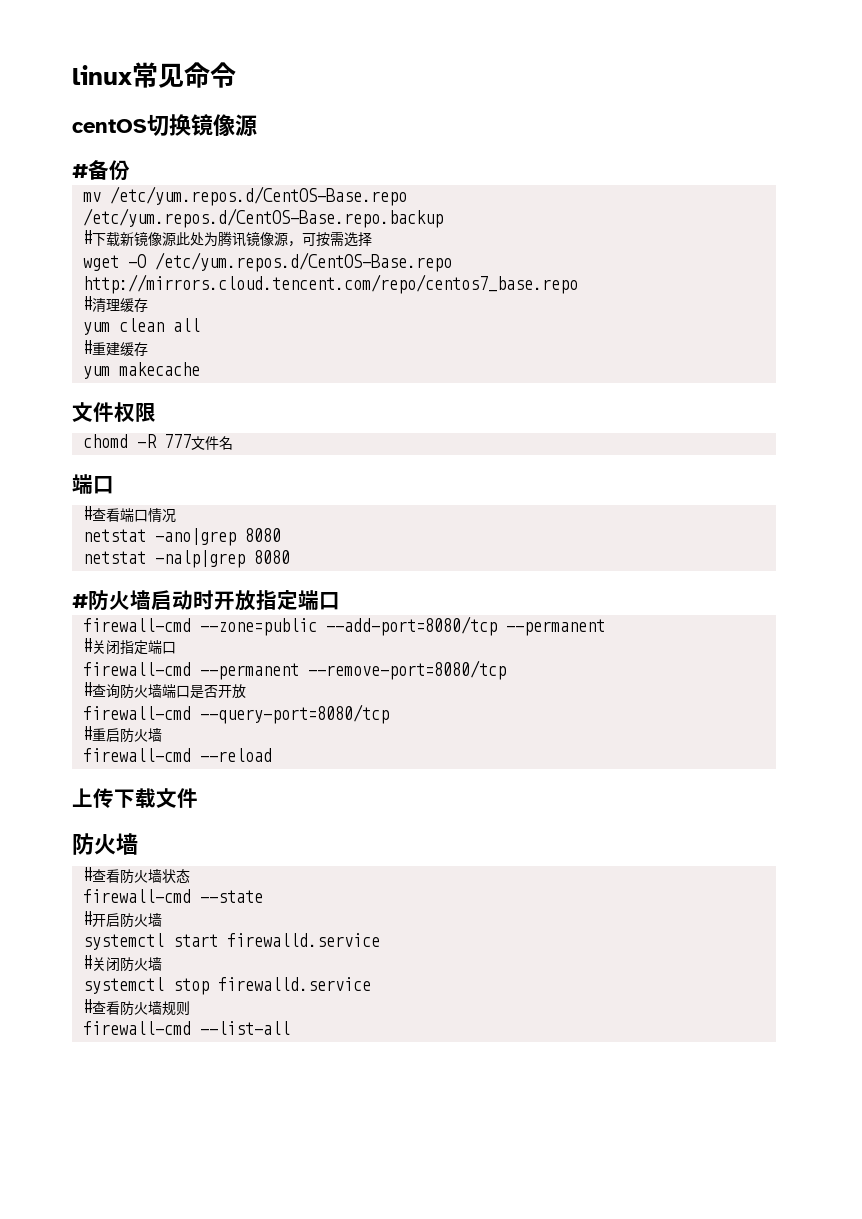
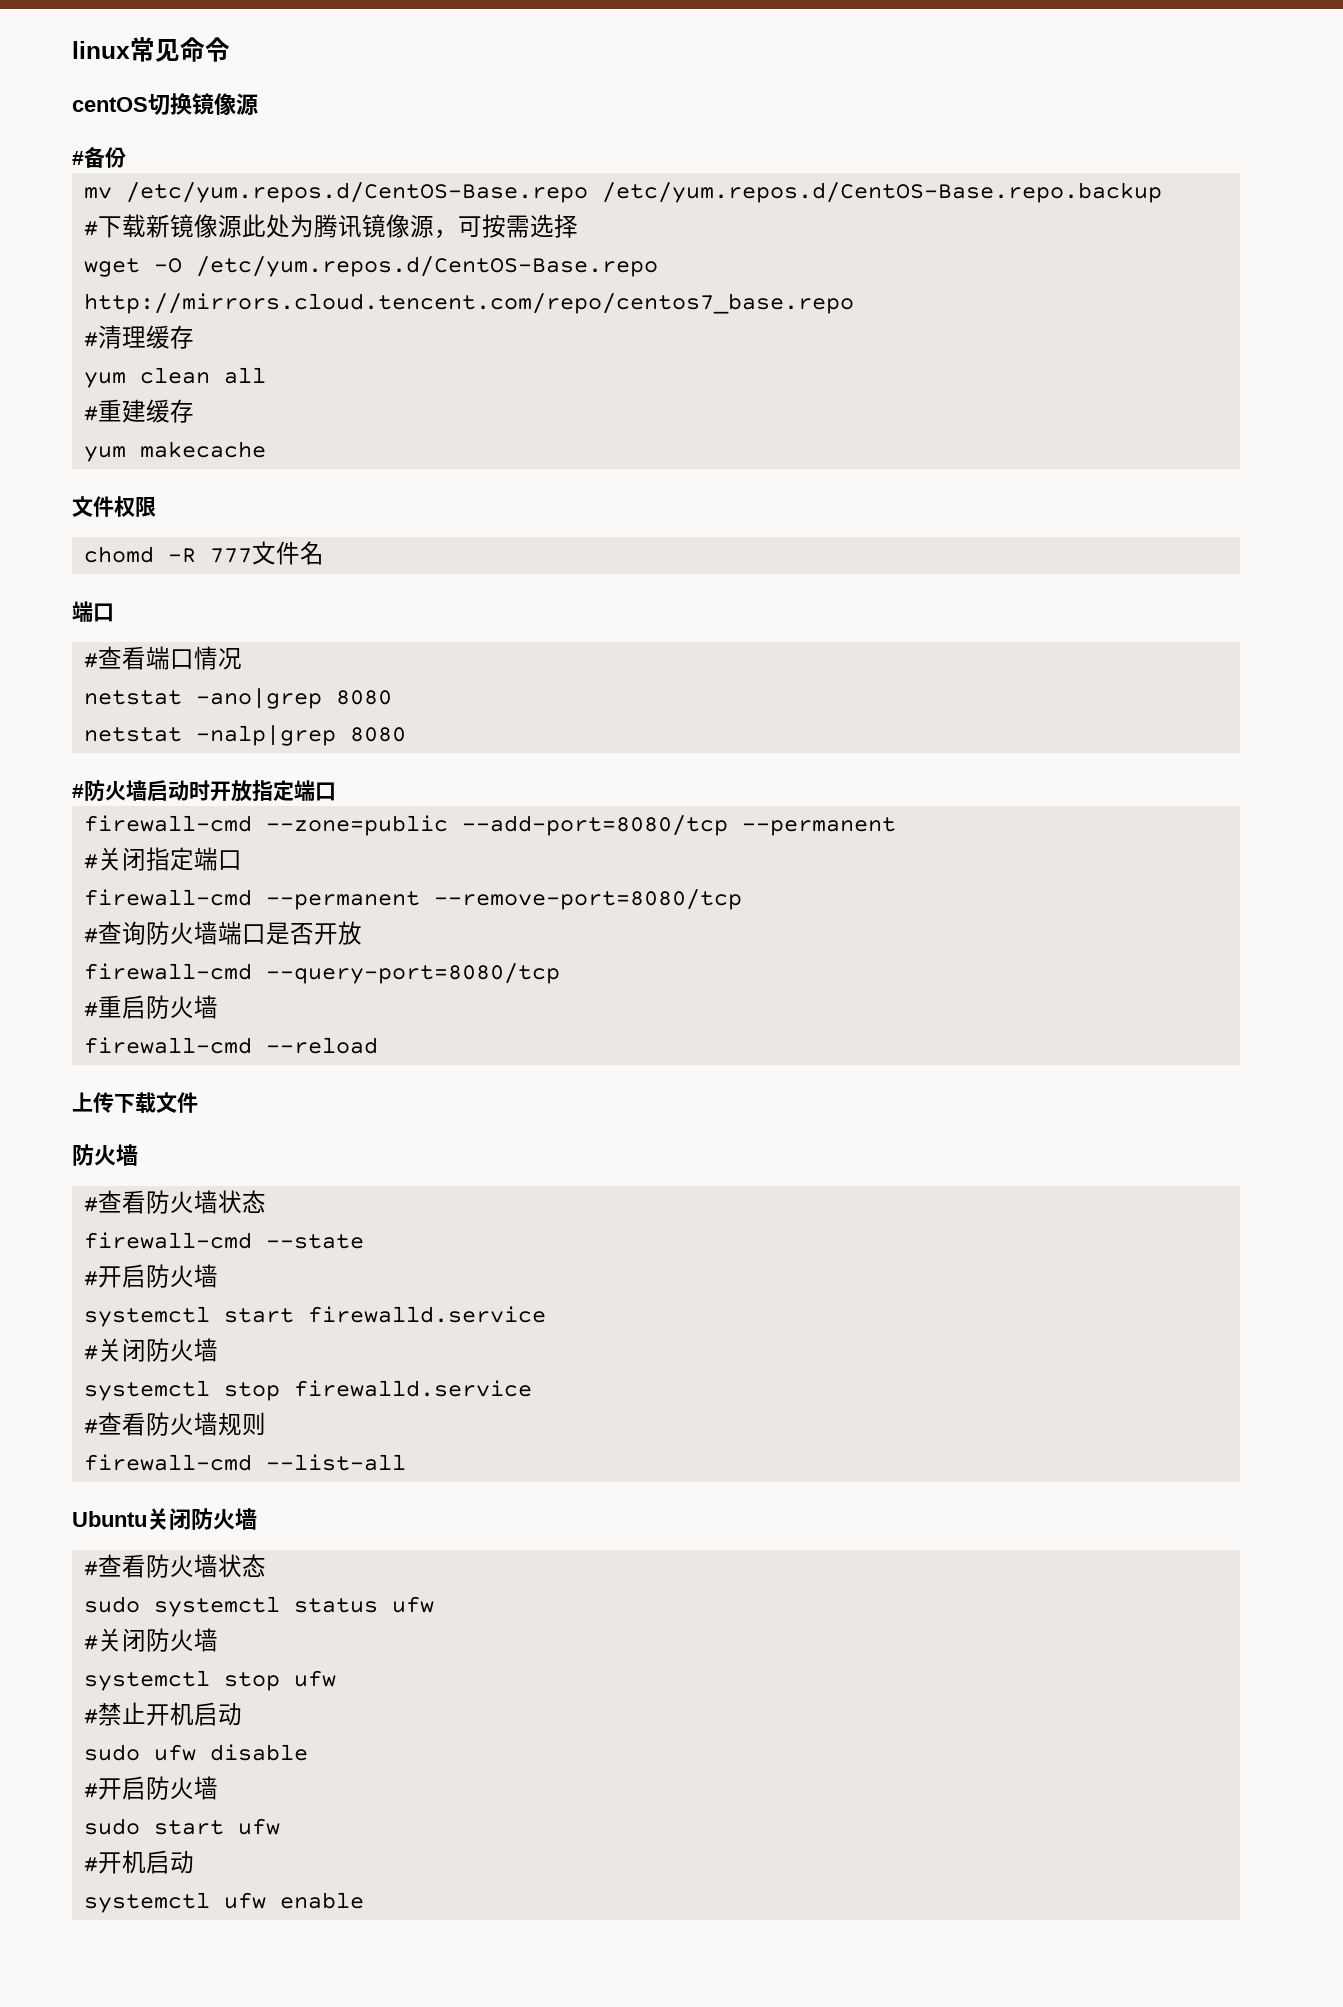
+ Ubuntu关闭防火墙
+ #查看防火墙状态
+ sudo systemctl status ufw
+ #关闭防火墙
+ systemctl stop ufw
+ #禁止开机启动
+ sudo ufw disable
+ #开启防火墙
+ sudo start ufw
+ #开机启动
+ systemctl ufw enable

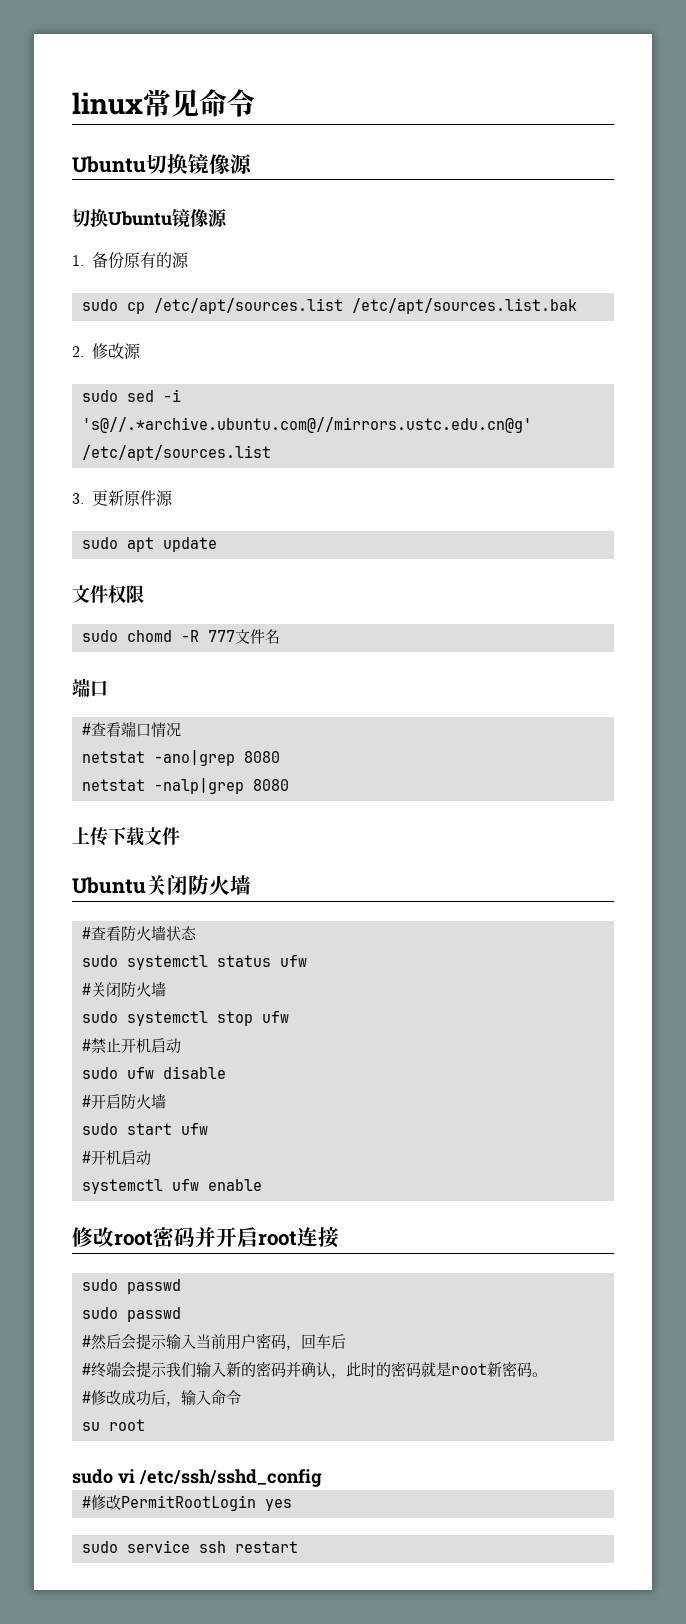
- centOS切换镜像源
+ Ubuntu切换镜像源
- #备份
- mv /etc/yum.repos.d/CentOS-Base.repo /etc/yum.repos.d/CentOS-Base.repo.backup
- #下载新镜像源此处为腾讯镜像源，可按需选择
- wget -O /etc/yum.repos.d/CentOS-Base.repo http://mirrors.cloud.tencent.com/repo/centos7_base.repo
- #清理缓存
- yum clean all
- #重建缓存
- yum makecache
+ 切换Ubuntu镜像源
+ 1.备份原有的源
+ sudo cp /etc/apt/sources.list /etc/apt/sources.list.bak
+ 2.修改源
+ sudo sed -i 's@//.*archive.ubuntu.com@//mirrors.ustc.edu.cn@g' /etc/apt/sources.list
+ 3.更新原件源
+ sudo apt update
- chomd -R 777文件名
+ sudo chomd -R 777文件名
- #防火墙启动时开放指定端口
- firewall-cmd --zone=public --add-port=8080/tcp --permanent
- #关闭指定端口
- firewall-cmd --permanent --remove-port=8080/tcp
- #查询防火墙端口是否开放
- firewall-cmd --query-port=8080/tcp
- #重启防火墙
- firewall-cmd --reload
  上传下载文件
- 防火墙
- #查看防火墙状态
- firewall-cmd --state
- #开启防火墙
- systemctl start firewalld.service
- #关闭防火墙
- systemctl stop firewalld.service
- #查看防火墙规则
- firewall-cmd --list-all
- systemctl stop ufw
+ sudo systemctl stop ufw
+ 修改root密码并开启root连接
+ sudo passwd
+ sudo passwd
+ #然后会提示输入当前用户密码，回车后
+ #终端会提示我们输入新的密码并确认，此时的密码就是root新密码。
+ #修改成功后，输入命令
+ su root
+ sudo vi /etc/ssh/sshd_config
+ #修改PermitRootLogin yes
+ sudo service ssh restart

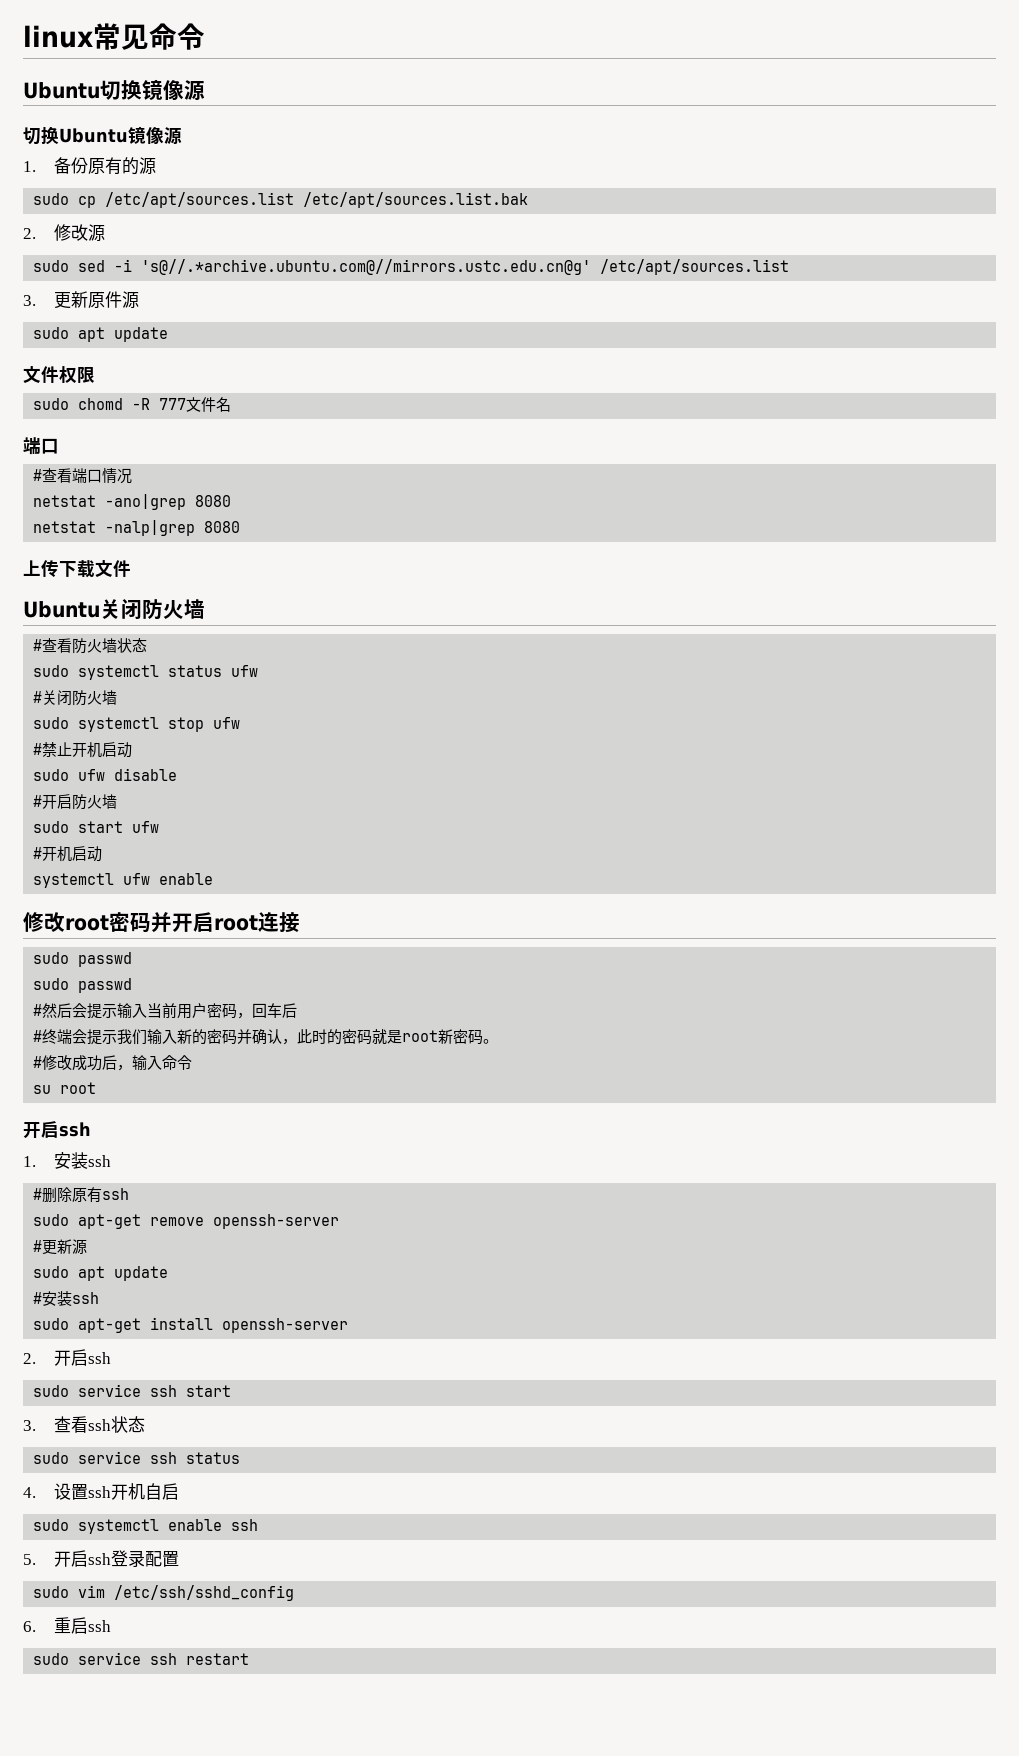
  su root
- sudo vi /etc/ssh/sshd_config
- #修改PermitRootLogin yes
+ 开启ssh
+ 1.安装ssh
+ #删除原有ssh
+ sudo apt-get remove openssh-server
+ #更新源
+ sudo apt update
+ #安装ssh
+ sudo apt-get install openssh-server
+ 2.开启ssh
+ sudo service ssh start
+ 3.查看ssh状态
+ sudo service ssh status
+ 4.设置ssh开机自启
+ sudo systemctl enable ssh
+ 5.开启ssh登录配置
+ sudo vim /etc/ssh/sshd_config
+ 6.重启ssh

